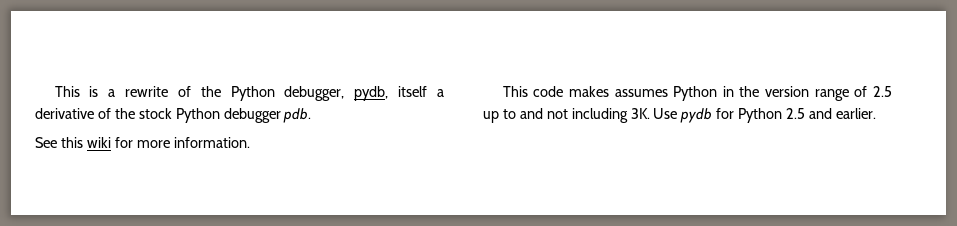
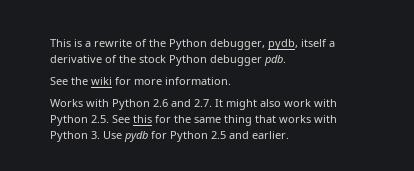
- See this wiki for more information.
+ See the wiki for more information.
- This code makes assumes Python in the version range of 2.5 up to and not including 3K. Use pydb for Python 2.5 and earlier.
+ Works with Python 2.6 and 2.7. It might also work with Python 2.5. See this for the same thing that works with Python 3. Use pydb for Python 2.5 and earlier.

